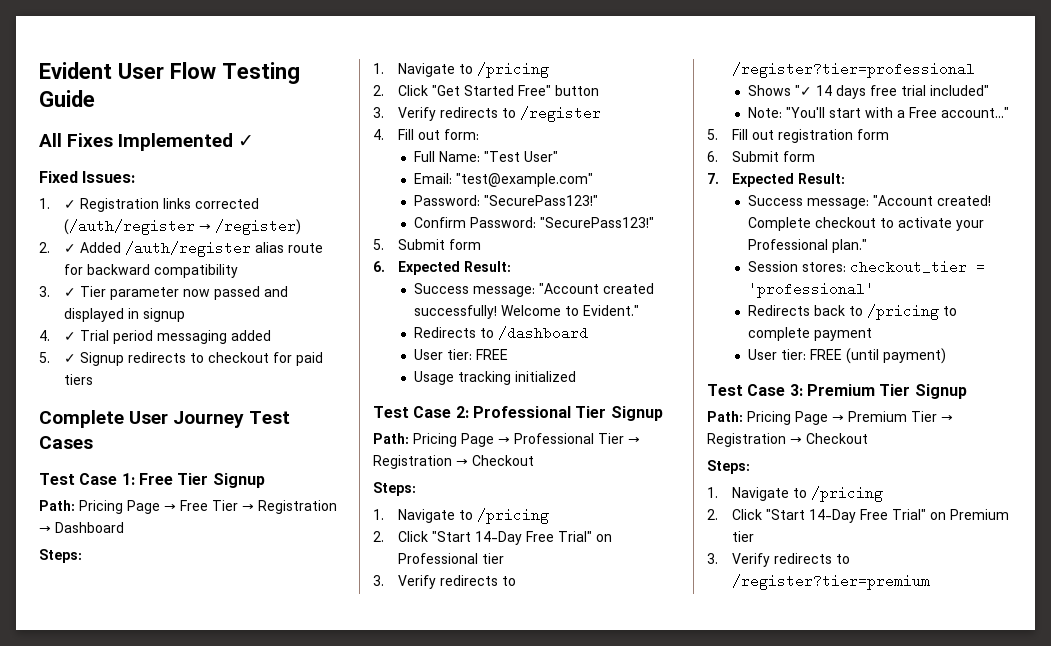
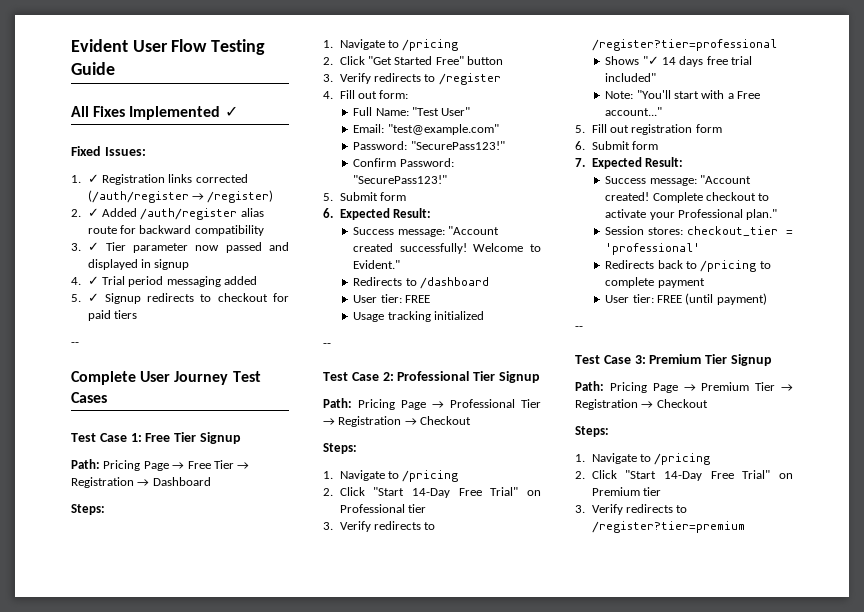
  5. ✓ Signup redirects to checkout for paid tiers
+ --
  Usage tracking initialized
+ --
  User tier: FREE (until payment)
+ --

